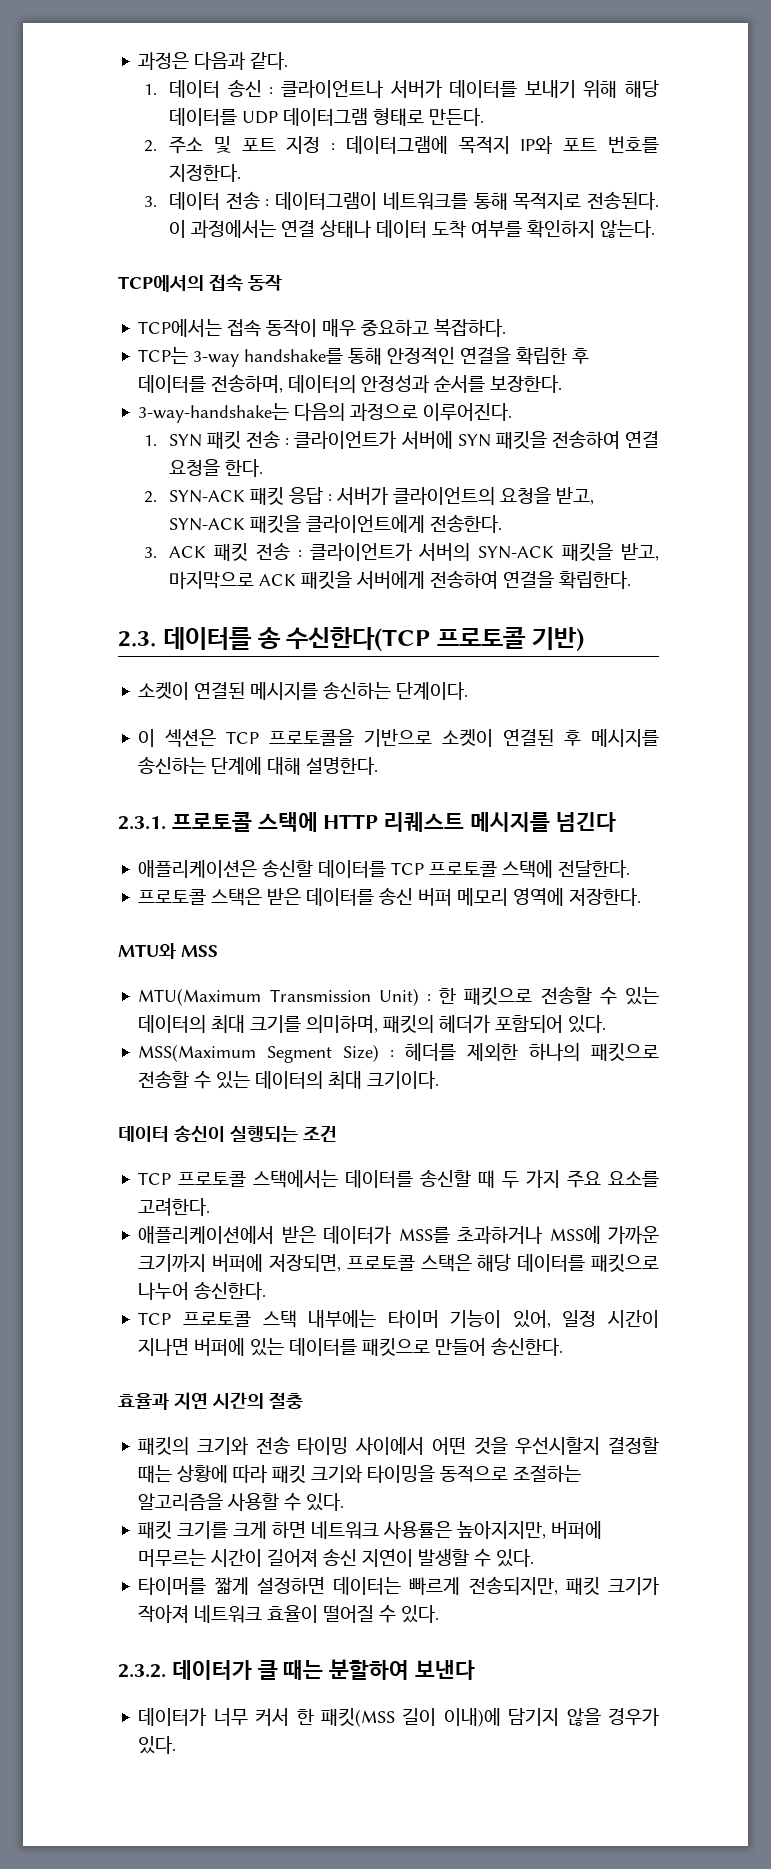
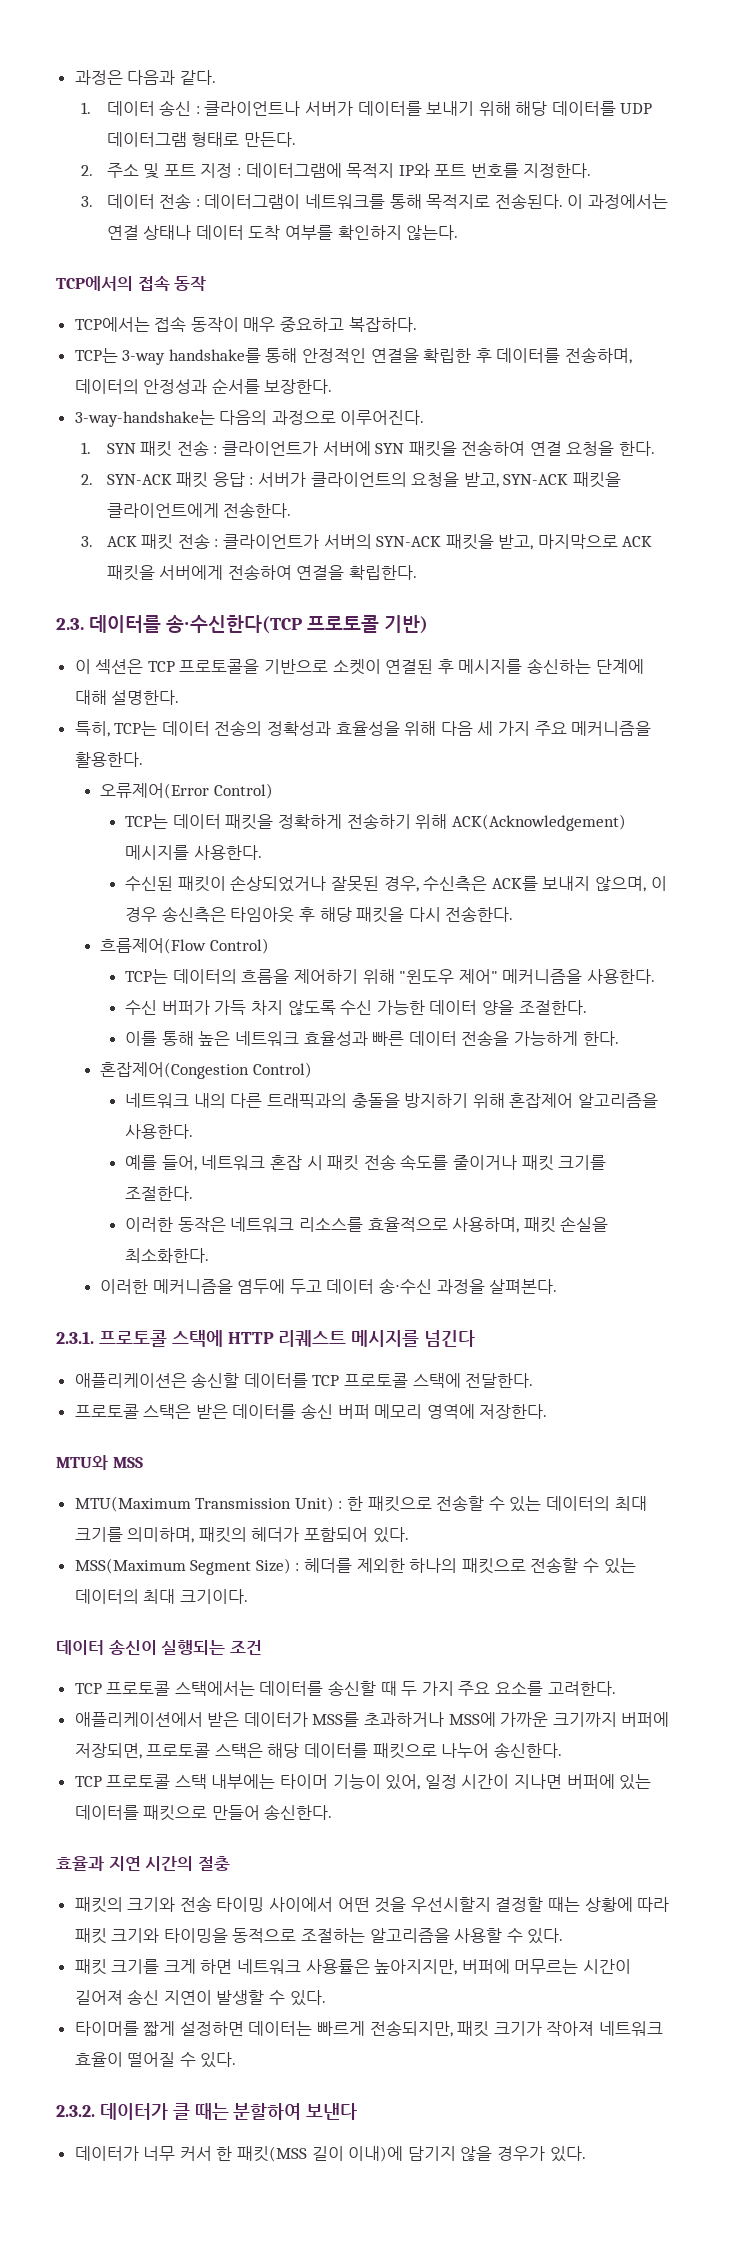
- 2.3. 데이터를 송 수신한다(TCP 프로토콜 기반)
+ 2.3. 데이터를 송・수신한다(TCP 프로토콜 기반)
- 소켓이 연결된 메시지를 송신하는 단계이다.
+ 특히, TCP는 데이터 전송의 정확성과 효율성을 위해 다음 세 가지 주요 메커니즘을 활용한다.
+ 오류제어(Error Control)
+ TCP는 데이터 패킷을 정확하게 전송하기 위해 ACK(Acknowledgement) 메시지를 사용한다.
+ 수신된 패킷이 손상되었거나 잘못된 경우, 수신측은 ACK를 보내지 않으며, 이 경우 송신측은 타임아웃 후 해당 패킷을 다시 전송한다.
+ 흐름제어(Flow Control)
+ TCP는 데이터의 흐름을 제어하기 위해 "윈도우 제어" 메커니즘을 사용한다.
+ 수신 버퍼가 가득 차지 않도록 수신 가능한 데이터 양을 조절한다.
+ 이를 통해 높은 네트워크 효율성과 빠른 데이터 전송을 가능하게 한다.
+ 혼잡제어(Congestion Control)
+ 네트워크 내의 다른 트래픽과의 충돌을 방지하기 위해 혼잡제어 알고리즘을 사용한다.
+ 예를 들어, 네트워크 혼잡 시 패킷 전송 속도를 줄이거나 패킷 크기를 조절한다.
+ 이러한 동작은 네트워크 리소스를 효율적으로 사용하며, 패킷 손실을 최소화한다.
+ 이러한 메커니즘을 염두에 두고 데이터 송・수신 과정을 살펴본다.

